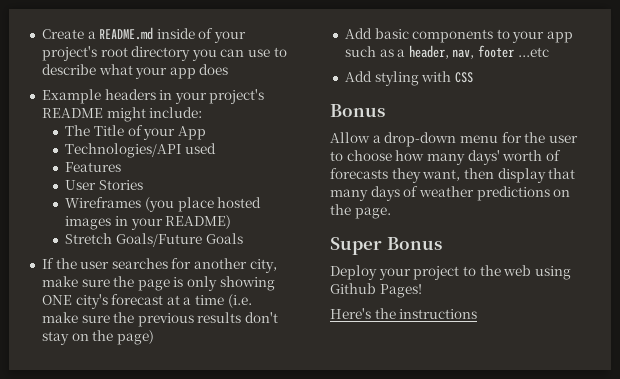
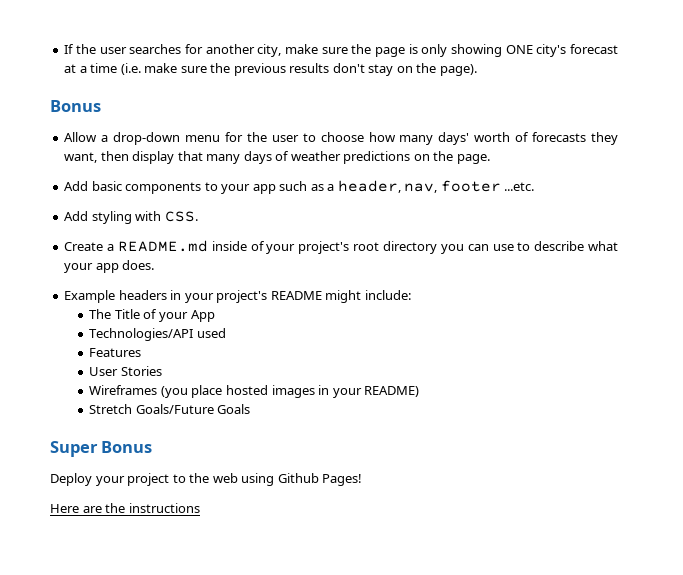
+ If the user searches for another city, make sure the page is only showing ONE city's forecast at a time (i.e. make sure the previous results don't stay on the page).
+ Bonus
+ Allow a drop-down menu for the user to choose how many days' worth of forecasts they want, then display that many days of weather predictions on the page.
+ Add basic components to your app such as a header, nav, footer ...etc.
+ Add styling with CSS.
- Create a README.md inside of your project's root directory you can use to describe what your app does
+ Create a README.md inside of your project's root directory you can use to describe what your app does.
- If the user searches for another city, make sure the page is only showing ONE city's forecast at a time (i.e. make sure the previous results don't stay on the page)
- Add basic components to your app such as a header, nav, footer ...etc
- Add styling with CSS
- Bonus
- Allow a drop-down menu for the user to choose how many days' worth of forecasts they want, then display that many days of weather predictions on the page.
- Here's the instructions
+ Here are the instructions

